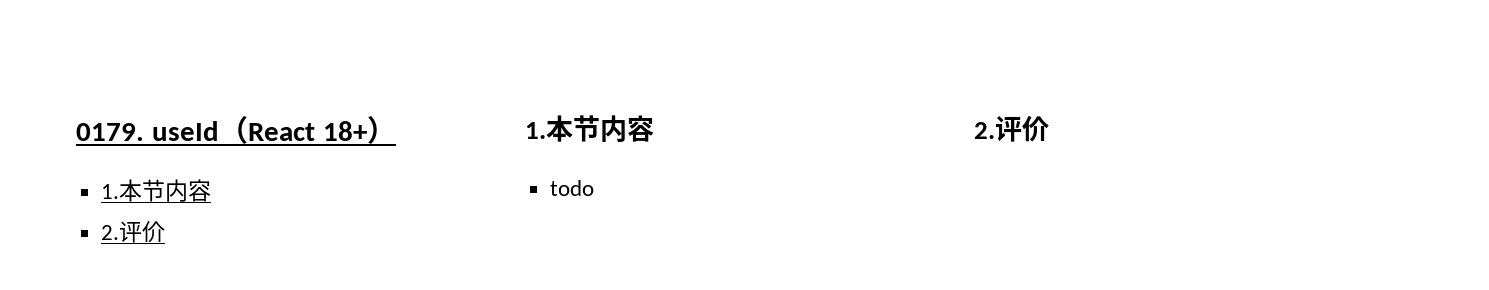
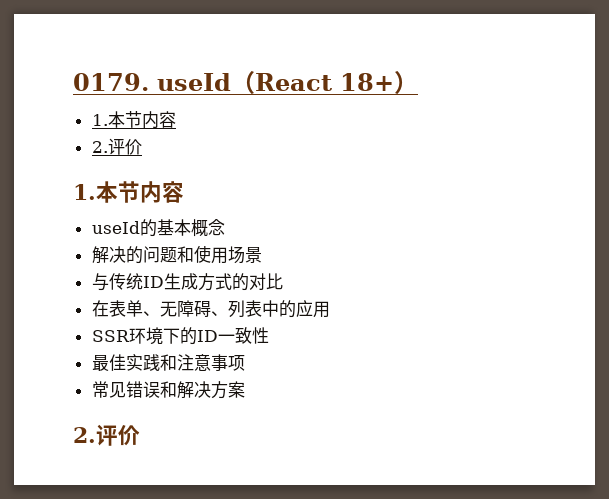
- todo
+ useId的基本概念
+ 解决的问题和使用场景
+ 与传统ID生成方式的对比
+ 在表单、无障碍、列表中的应用
+ SSR环境下的ID一致性
+ 最佳实践和注意事项
+ 常见错误和解决方案

